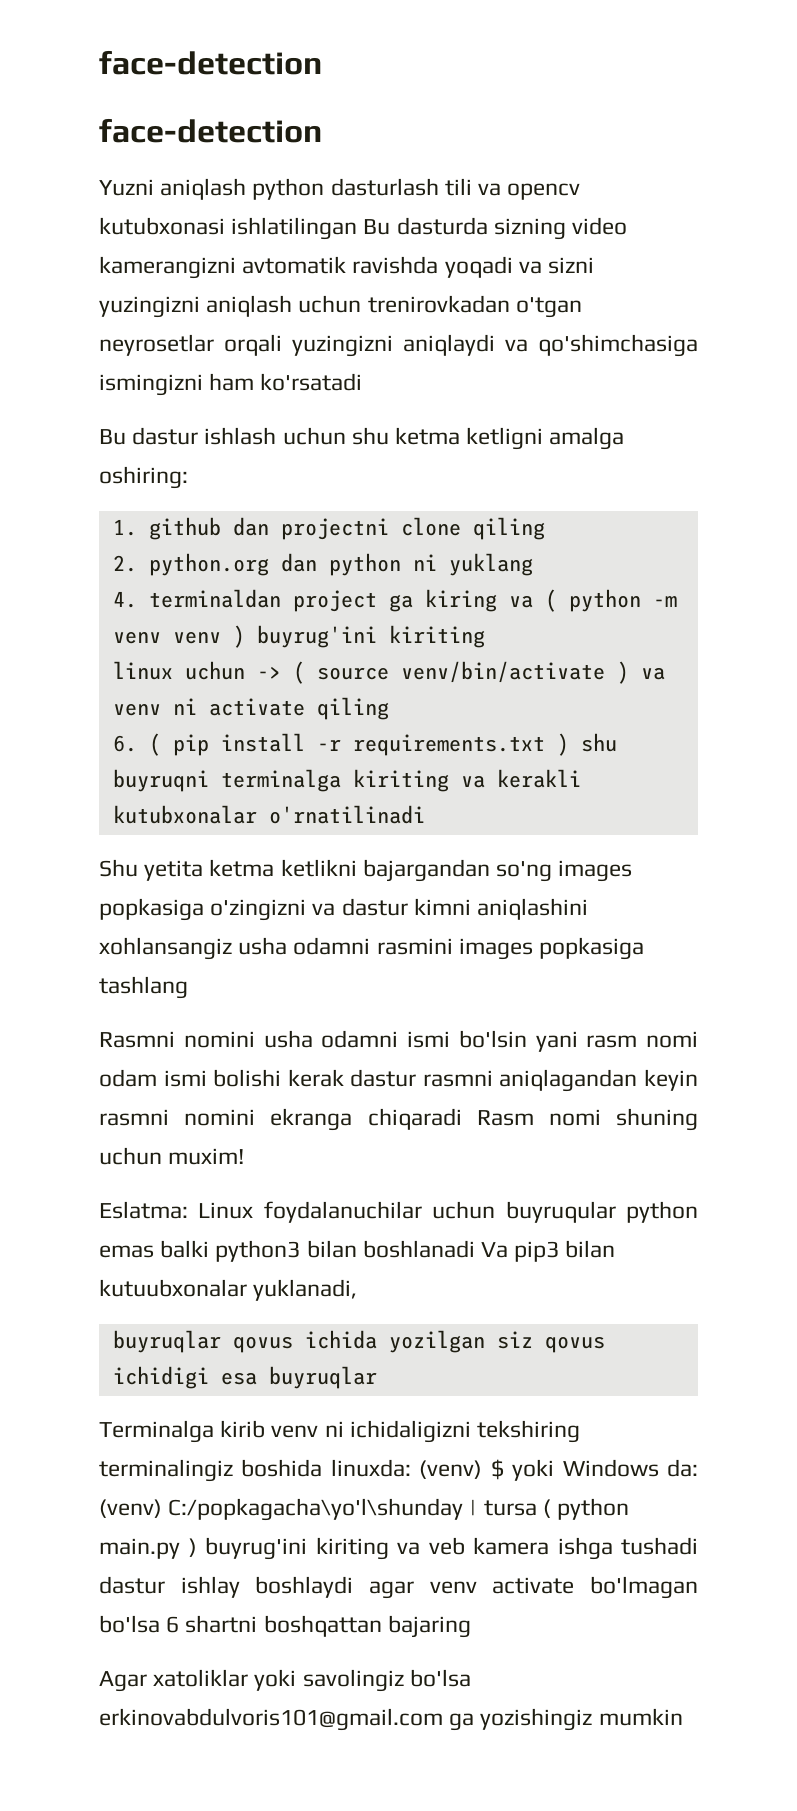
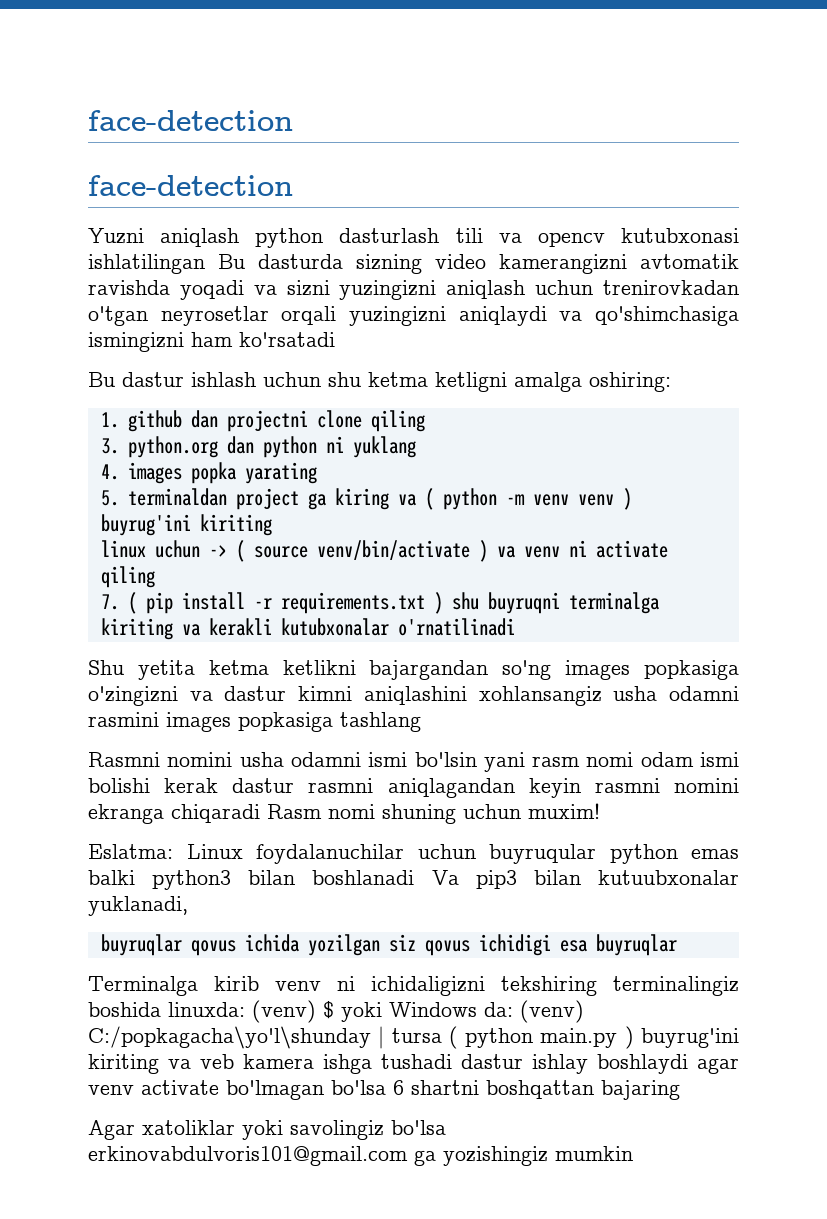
- 2. python.org dan python ni yuklang
+ 3. python.org dan python ni yuklang
- 4. terminaldan project ga kiring va ( python -m venv venv ) buyrug'ini kiriting
+ 4. images popka yarating
+ 5. terminaldan project ga kiring va ( python -m venv venv ) buyrug'ini kiriting
- 6. ( pip install -r requirements.txt ) shu buyruqni terminalga kiriting va kerakli kutubxonalar o'rnatilinadi
+ 7. ( pip install -r requirements.txt ) shu buyruqni terminalga kiriting va kerakli kutubxonalar o'rnatilinadi

